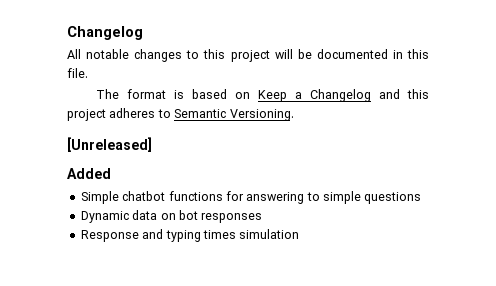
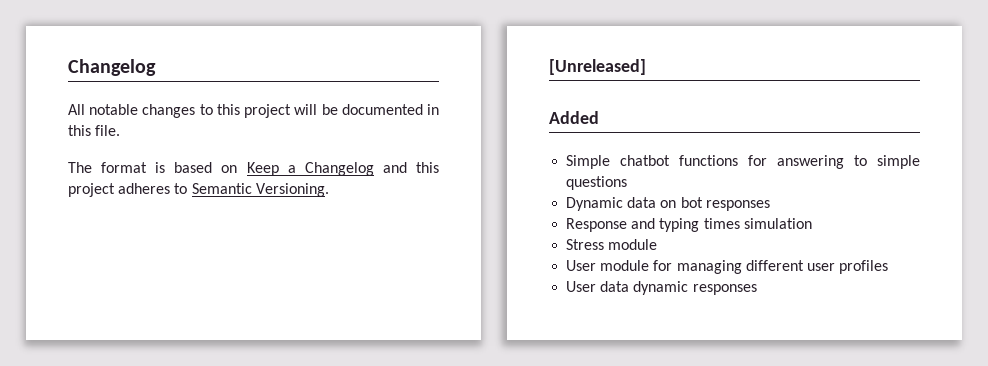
+ Stress module
+ User module for managing different user profiles
+ User data dynamic responses

